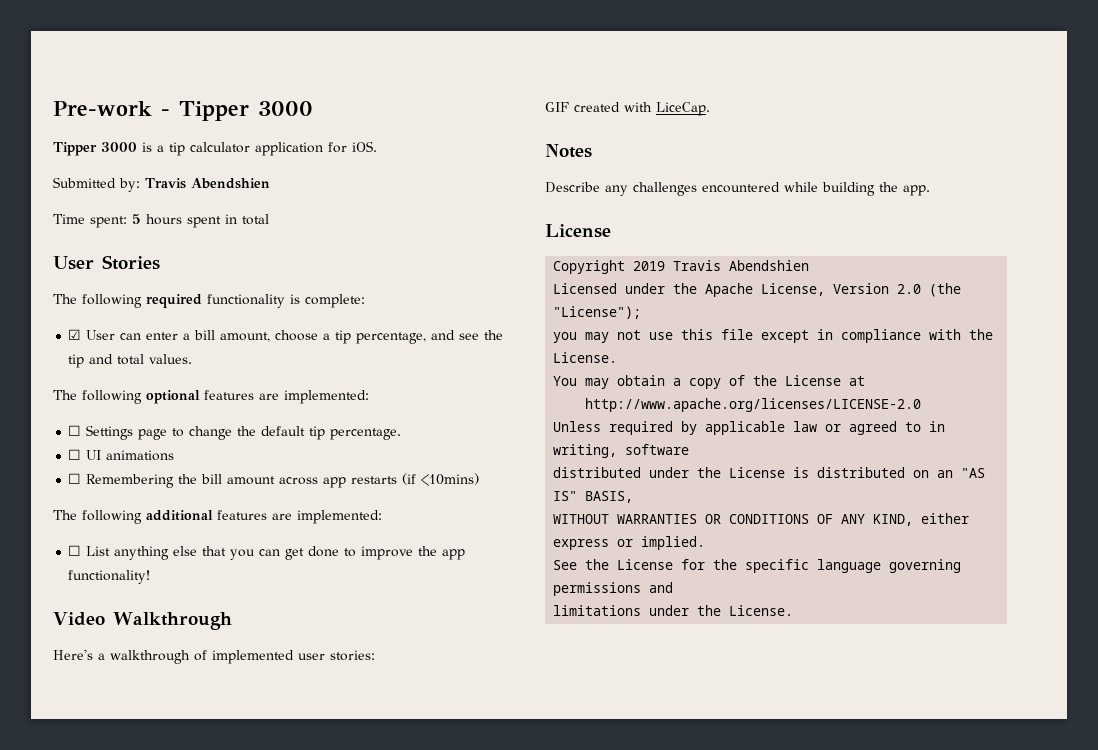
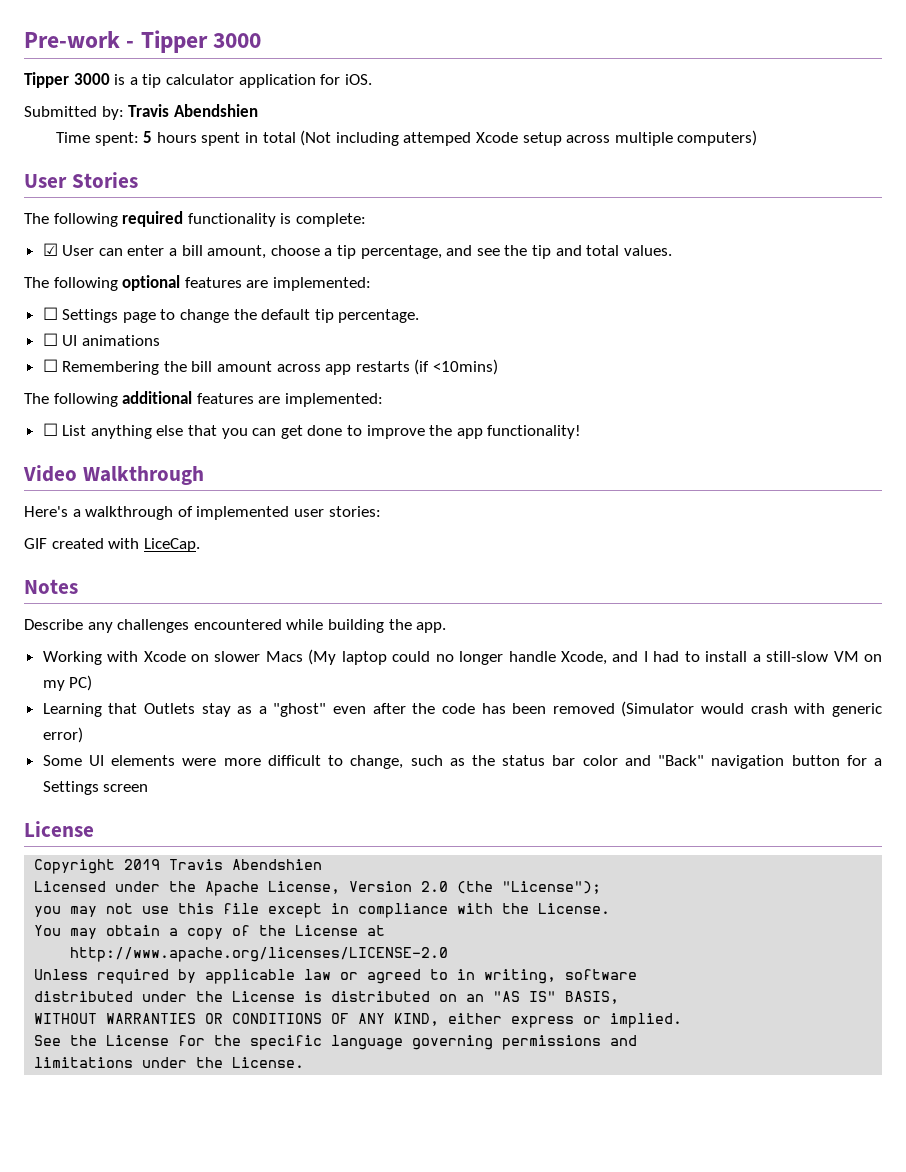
- Time spent: 5 hours spent in total
+ Time spent: 5 hours spent in total (Not including attemped Xcode setup across multiple computers)
+ Working with Xcode on slower Macs (My laptop could no longer handle Xcode, and I had to install a still-slow VM on my PC)
+ Learning that Outlets stay as a "ghost" even after the code has been removed (Simulator would crash with generic error)
+ Some UI elements were more difficult to change, such as the status bar color and "Back" navigation button for a Settings screen

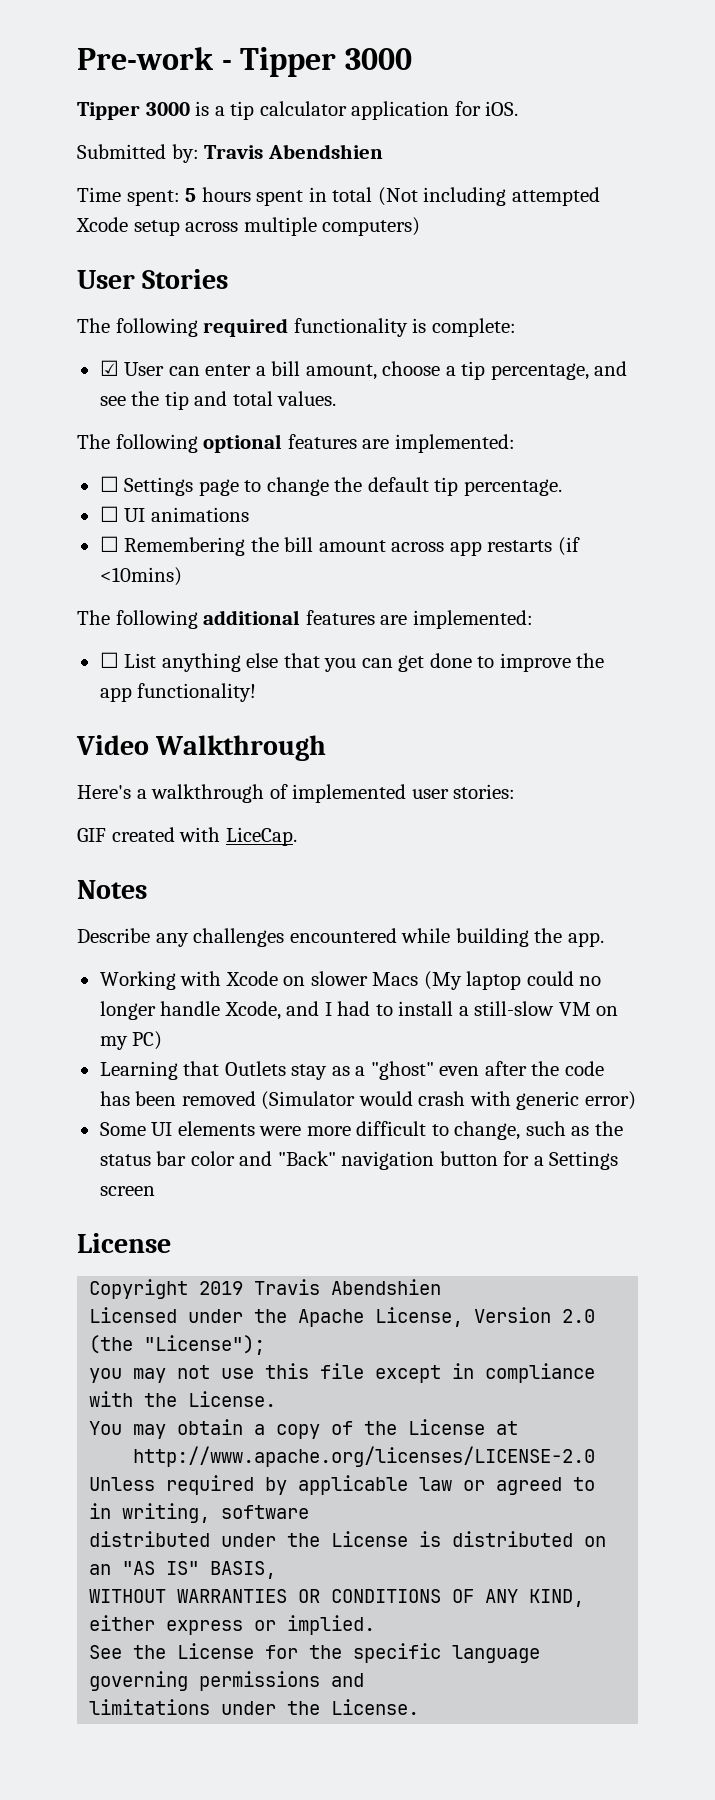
- Time spent: 5 hours spent in total (Not including attemped Xcode setup across multiple computers)
+ Time spent: 5 hours spent in total (Not including attempted Xcode setup across multiple computers)

